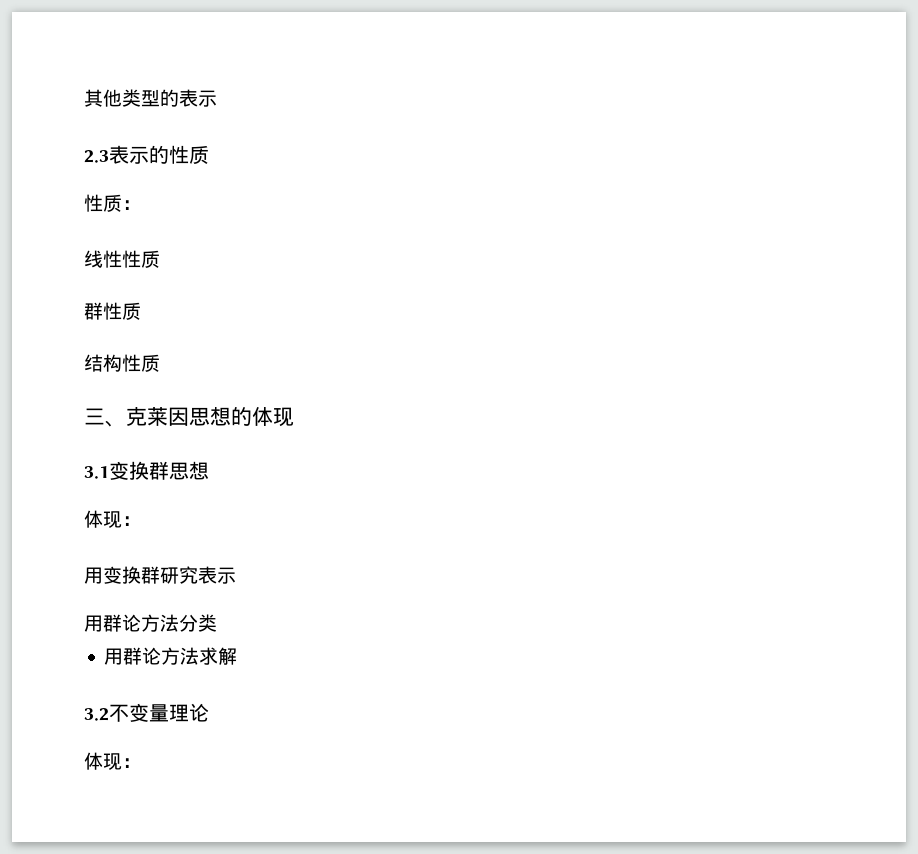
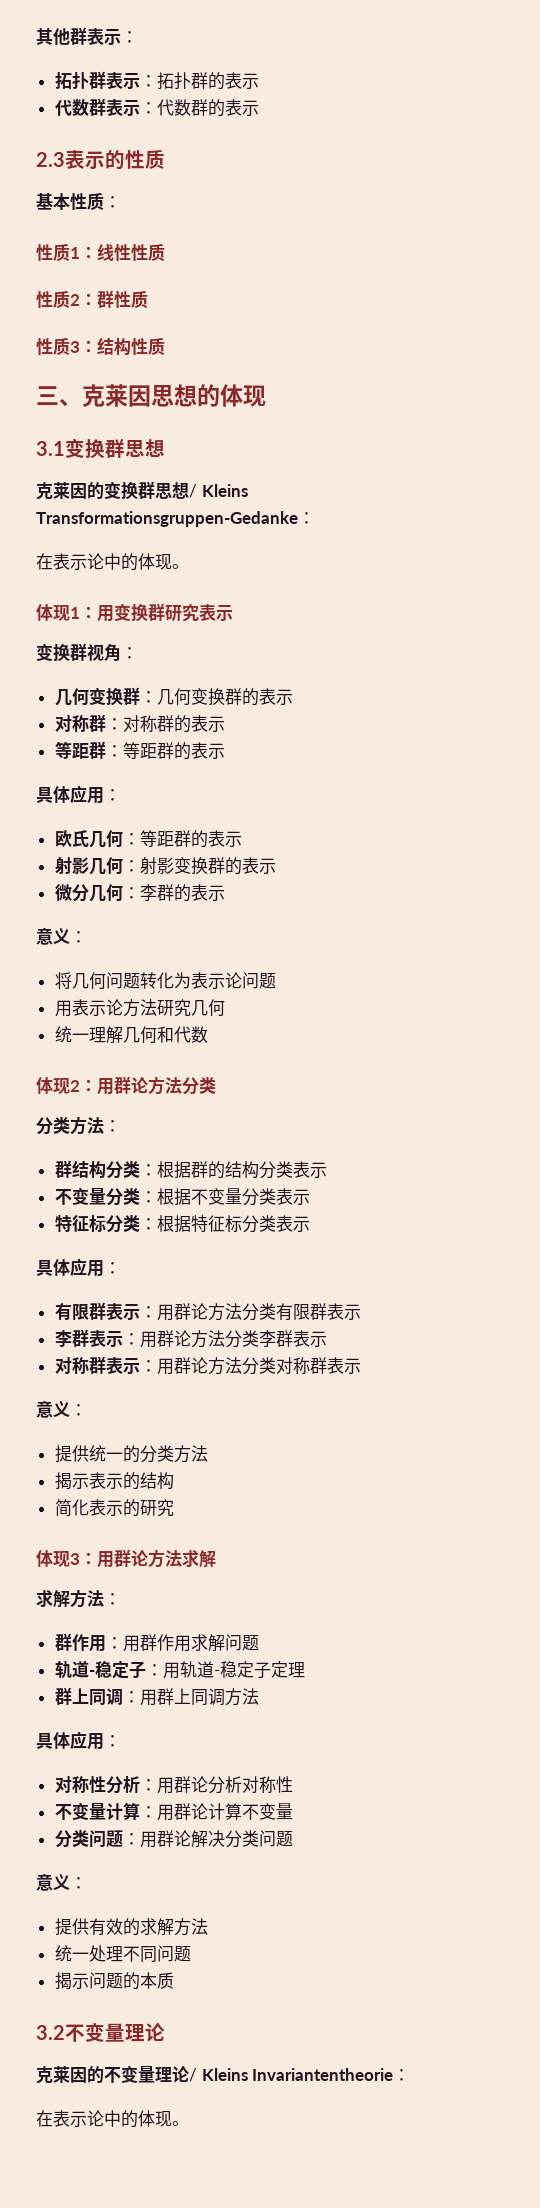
- 其他类型的表示
+ 其他群表示：
+ 拓扑群表示：拓扑群的表示
+ 代数群表示：代数群的表示
- 性质：
+ 基本性质：
- 线性性质
+ 性质1：线性性质
- 群性质
+ 性质2：群性质
- 结构性质
+ 性质3：结构性质
  3.1变换群思想
- 体现：
- 用变换群研究表示
+ 克莱因的变换群思想/ Kleins Transformationsgruppen-Gedanke：
+ 在表示论中的体现。
+ 体现1：用变换群研究表示
- 用群论方法分类
- 用群论方法求解
+ 变换群视角：
+ 几何变换群：几何变换群的表示
+ 对称群：对称群的表示
+ 等距群：等距群的表示
+ 具体应用：
+ 欧氏几何：等距群的表示
+ 射影几何：射影变换群的表示
+ 微分几何：李群的表示
+ 意义：
+ 将几何问题转化为表示论问题
+ 用表示论方法研究几何
+ 统一理解几何和代数
+ 体现2：用群论方法分类
+ 分类方法：
+ 群结构分类：根据群的结构分类表示
+ 不变量分类：根据不变量分类表示
+ 特征标分类：根据特征标分类表示
+ 具体应用：
+ 有限群表示：用群论方法分类有限群表示
+ 李群表示：用群论方法分类李群表示
+ 对称群表示：用群论方法分类对称群表示
+ 意义：
+ 提供统一的分类方法
+ 揭示表示的结构
+ 简化表示的研究
+ 体现3：用群论方法求解
+ 求解方法：
+ 群作用：用群作用求解问题
+ 轨道-稳定子：用轨道-稳定子定理
+ 群上同调：用群上同调方法
+ 具体应用：
+ 对称性分析：用群论分析对称性
+ 不变量计算：用群论计算不变量
+ 分类问题：用群论解决分类问题
+ 意义：
+ 提供有效的求解方法
+ 统一处理不同问题
+ 揭示问题的本质
  3.2不变量理论
- 体现：
+ 克莱因的不变量理论/ Kleins Invariantentheorie：
+ 在表示论中的体现。

